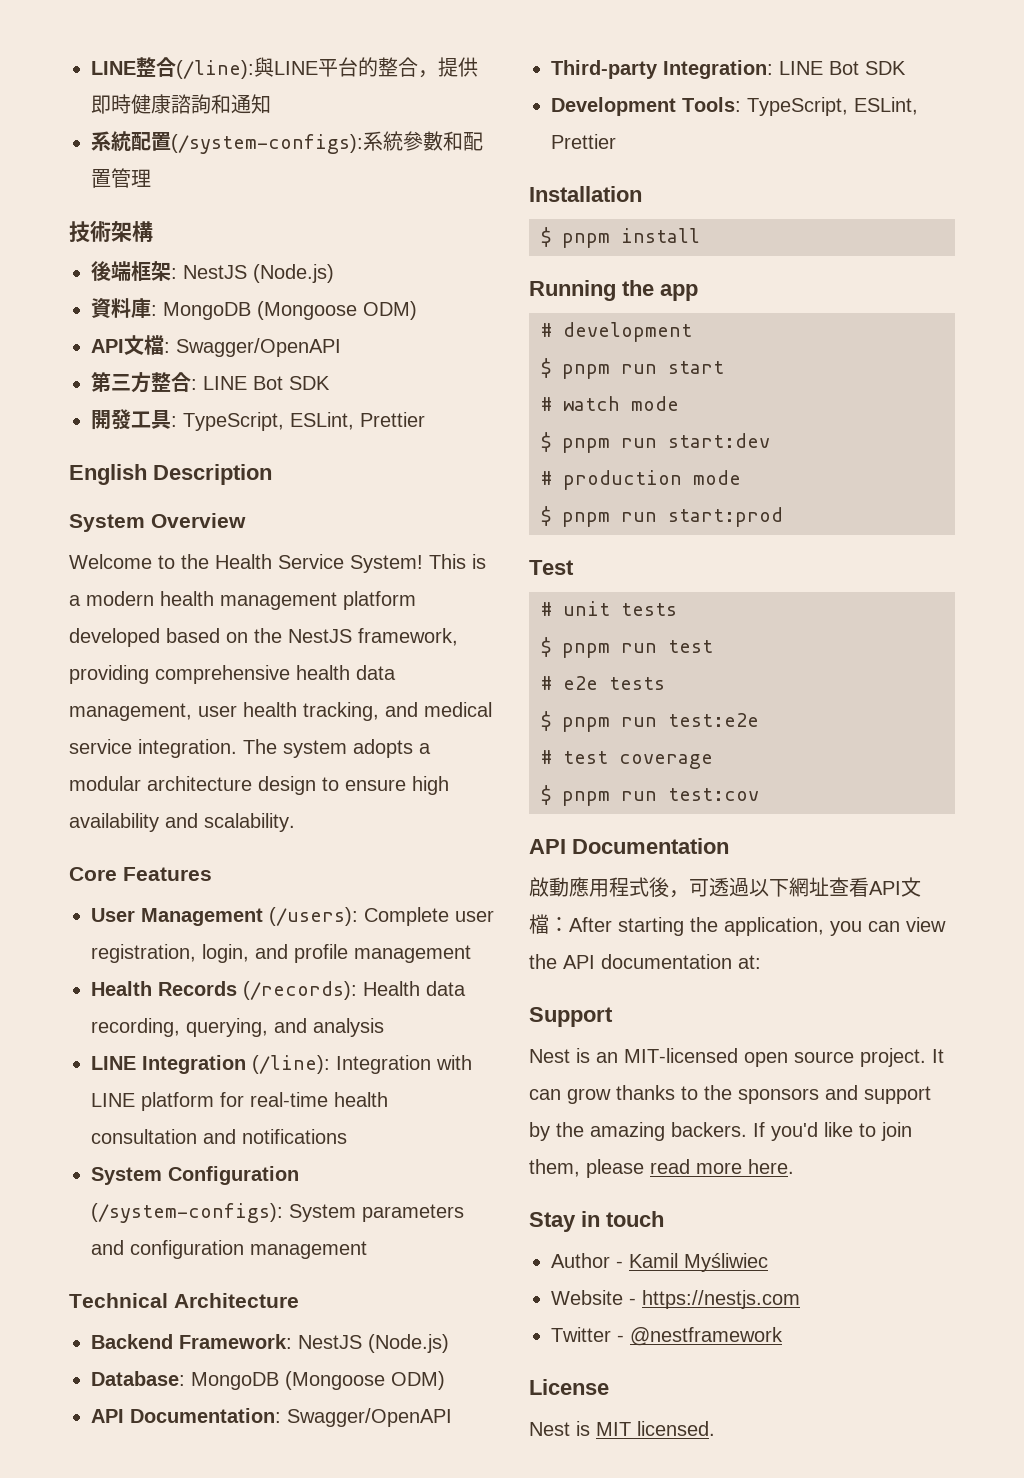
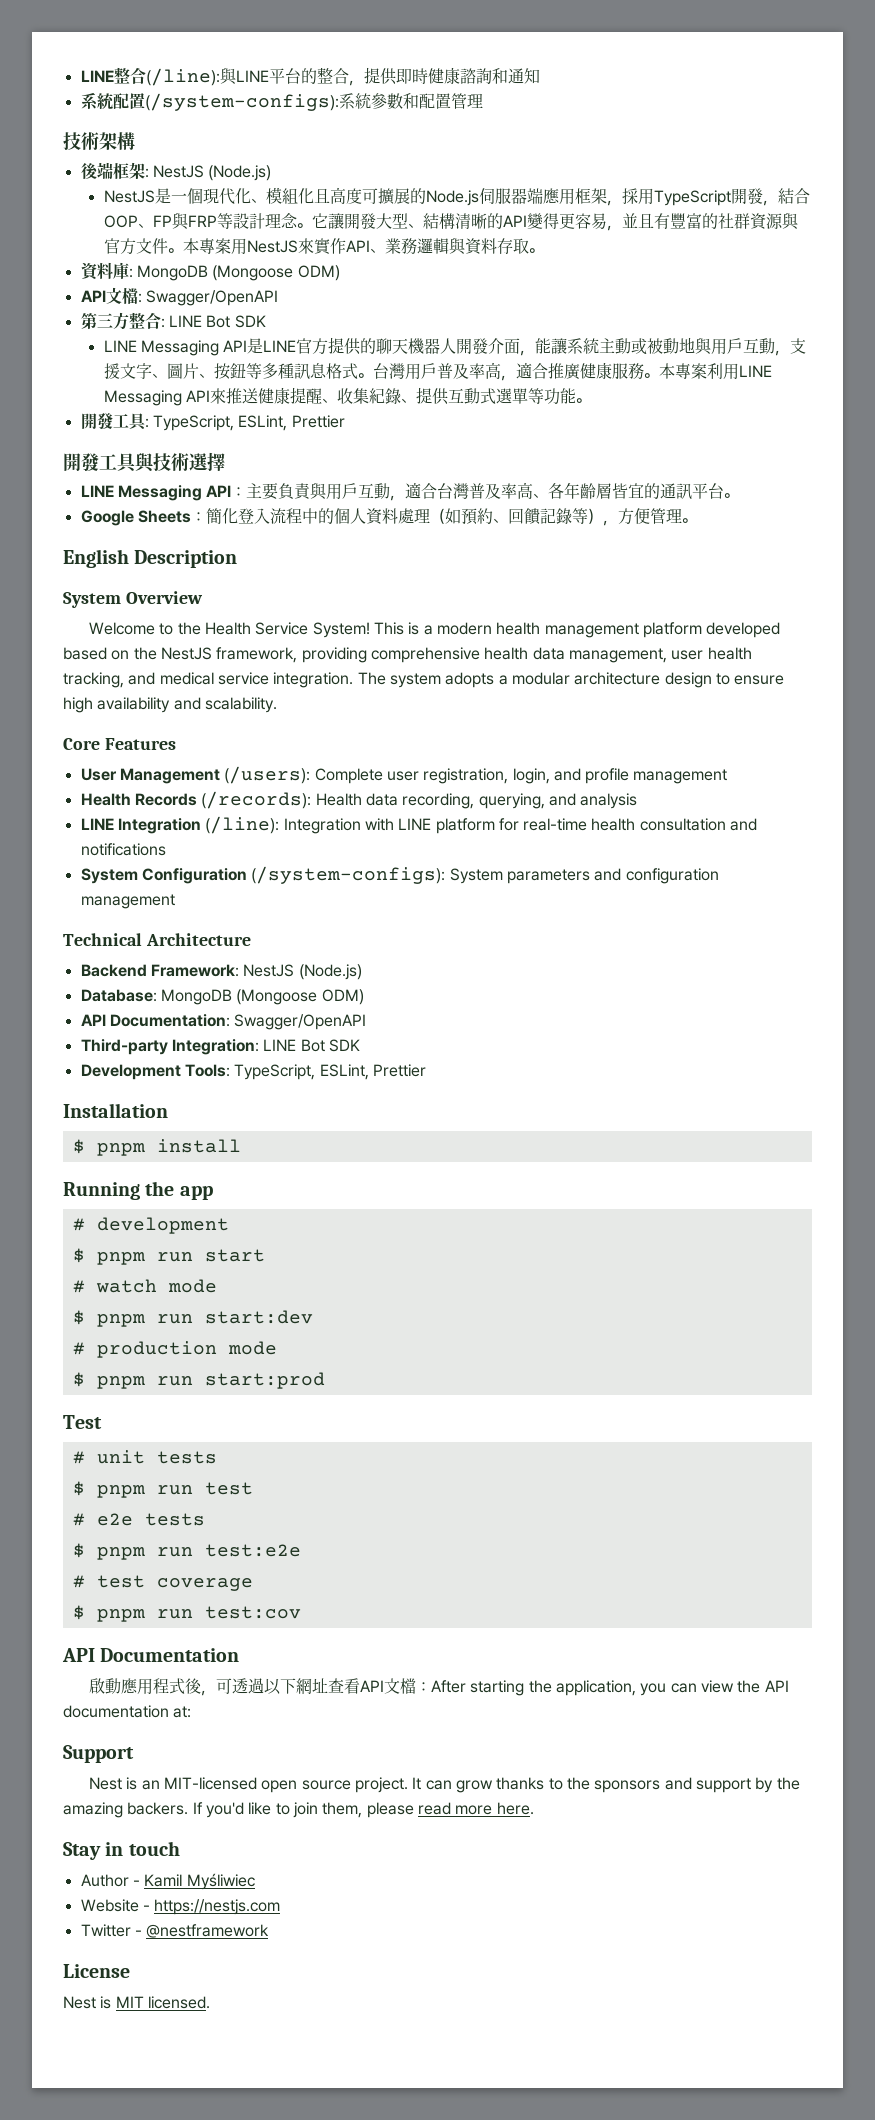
+ NestJS是一個現代化、模組化且高度可擴展的Node.js伺服器端應用框架，採用TypeScript開發，結合OOP、FP與FRP等設計理念。它讓開發大型、結構清晰的API變得更容易，並且有豐富的社群資源與官方文件。本專案用NestJS來實作API、業務邏輯與資料存取。
+ LINE Messaging API是LINE官方提供的聊天機器人開發介面，能讓系統主動或被動地與用戶互動，支援文字、圖片、按鈕等多種訊息格式。台灣用戶普及率高，適合推廣健康服務。本專案利用LINE Messaging API來推送健康提醒、收集紀錄、提供互動式選單等功能。
+ 開發工具與技術選擇
+ LINE Messaging API：主要負責與用戶互動，適合台灣普及率高、各年齡層皆宜的通訊平台。
+ Google Sheets：簡化登入流程中的個人資料處理（如預約、回饋記錄等），方便管理。

